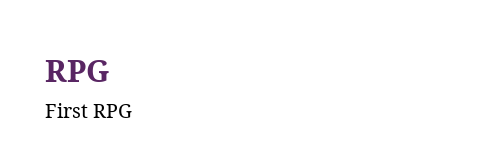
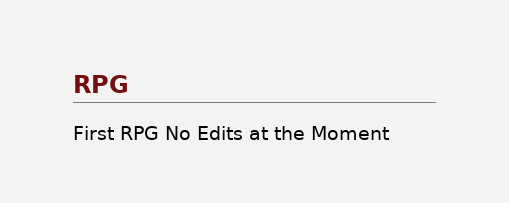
- First RPG
+ First RPG No Edits at the Moment

